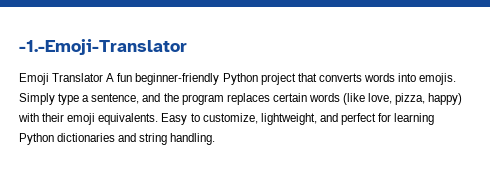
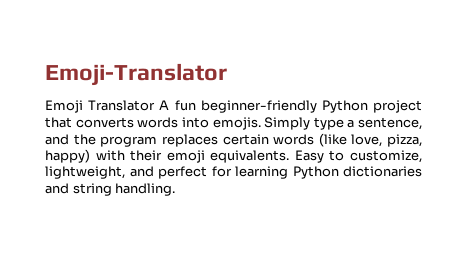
- -1.-Emoji-Translator
+ Emoji-Translator

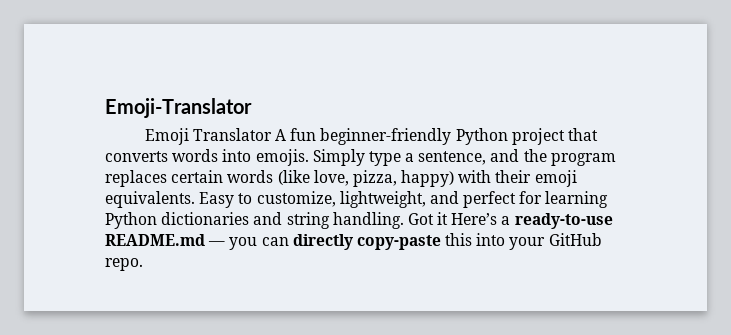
+ Got it Here’s a ready-to-use README.md — you can directly copy-paste this into your GitHub repo.

